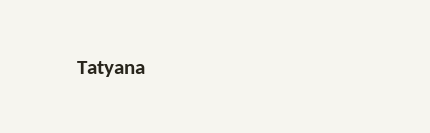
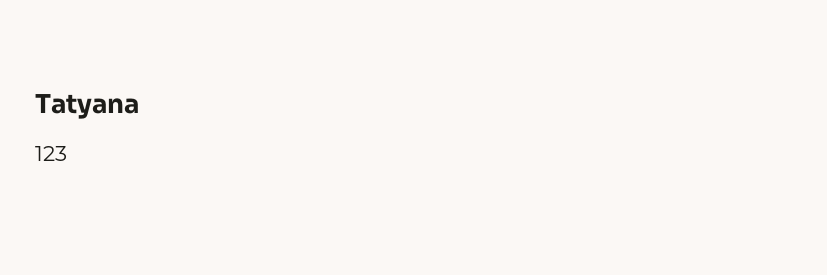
+ 123

